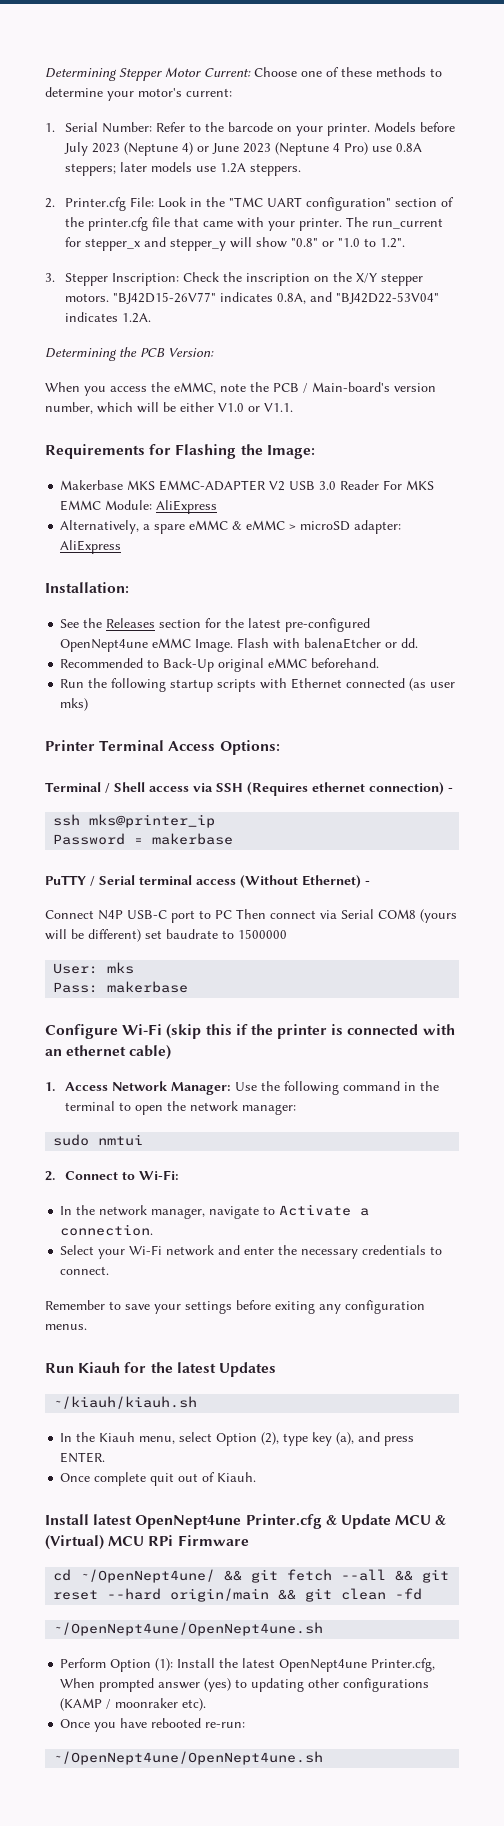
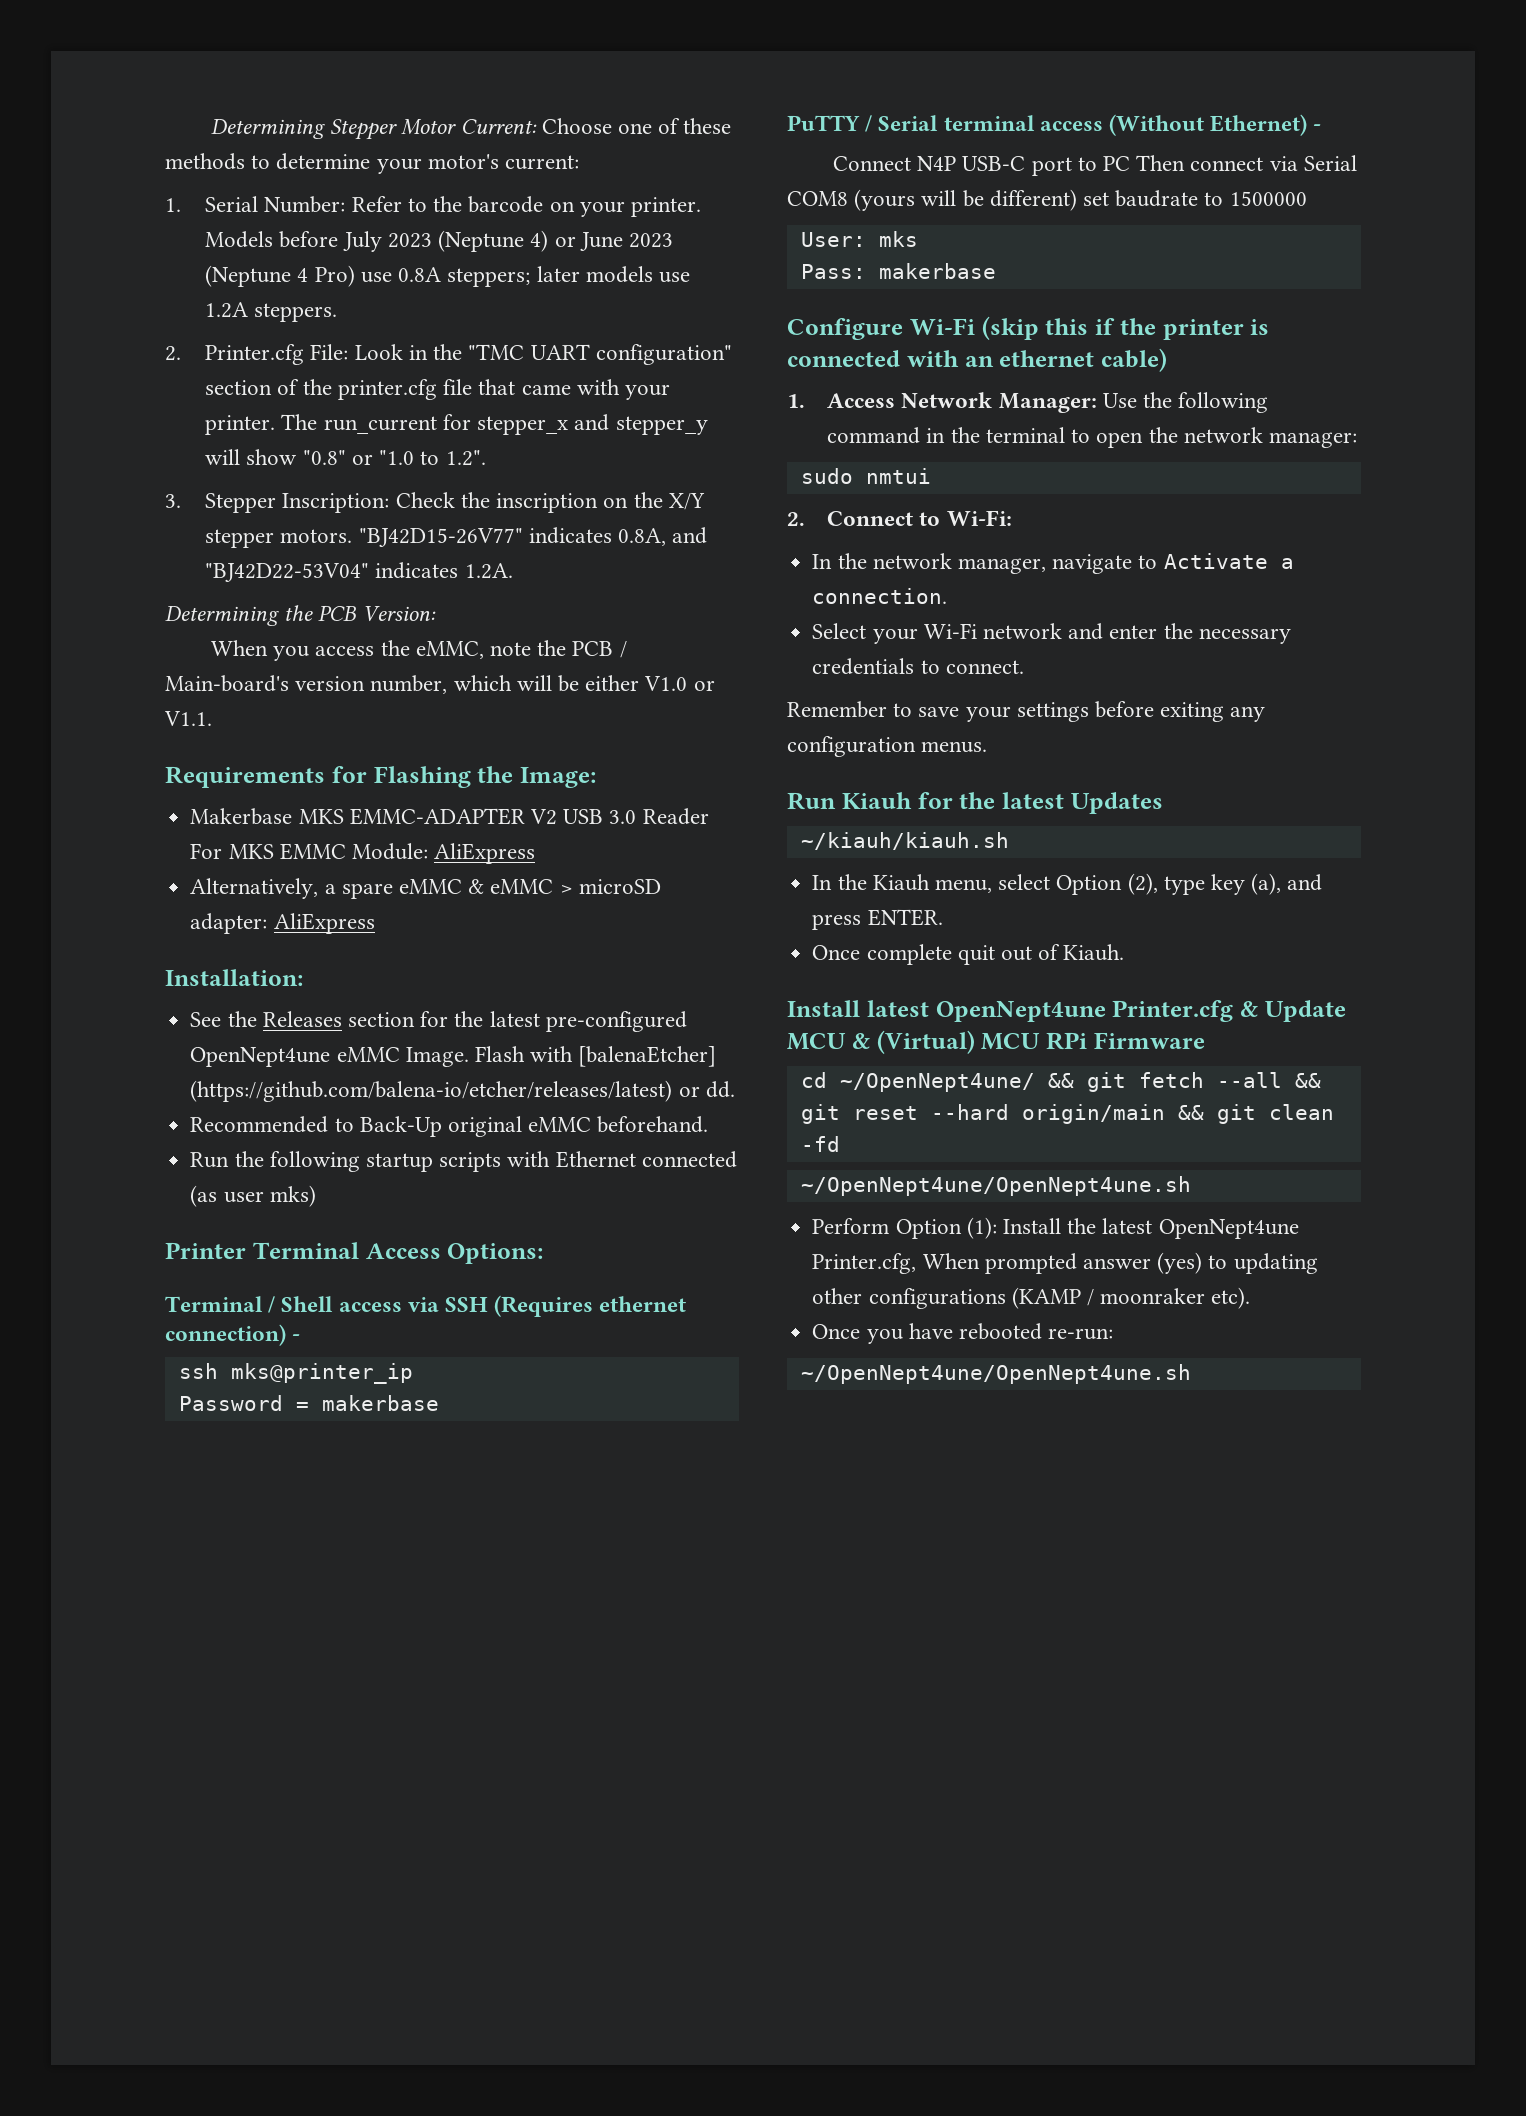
- Flash with balenaEtcher or dd.
+ Flash with [balenaEtcher] (https://github.com/balena-io/etcher/releases/latest) or dd.

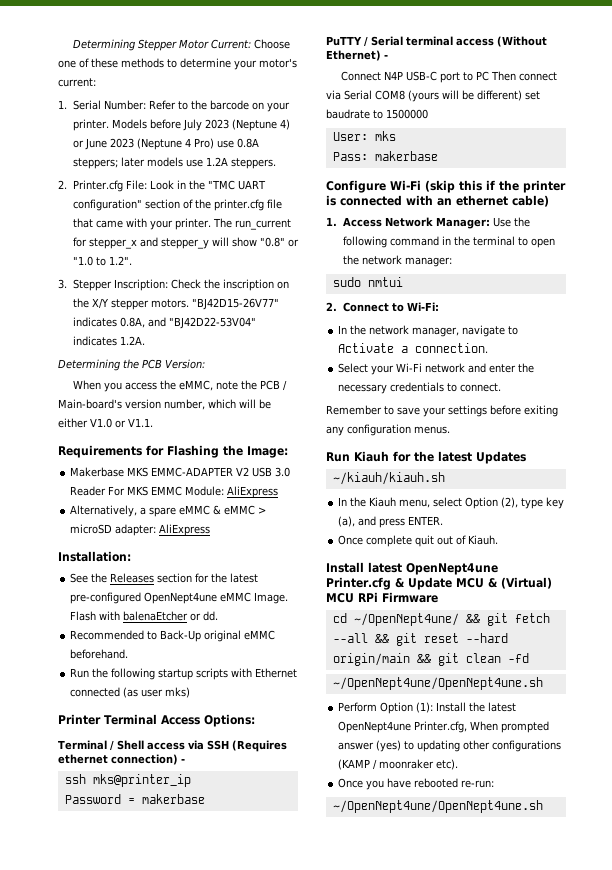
- Flash with [balenaEtcher] (https://github.com/balena-io/etcher/releases/latest) or dd.
+ Flash with balenaEtcher or dd.

